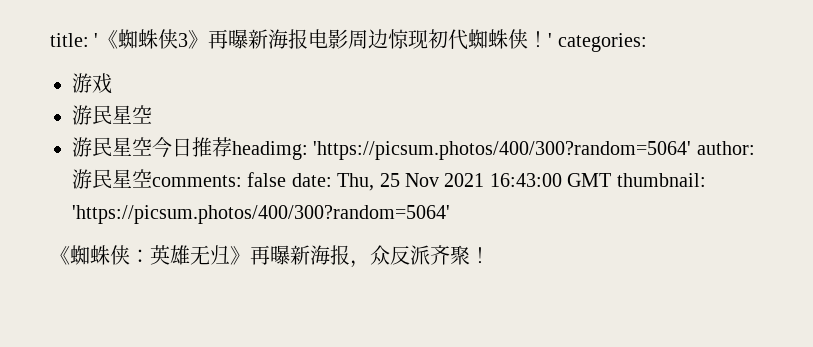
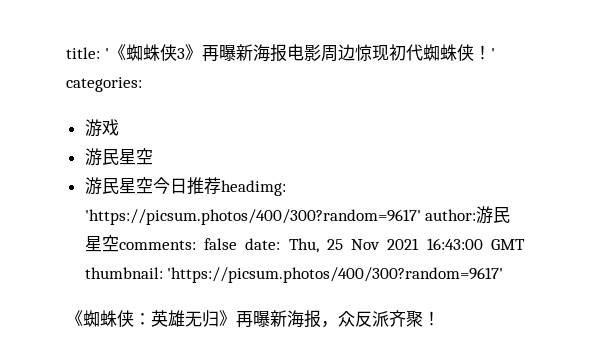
- 游民星空今日推荐headimg: 'https://picsum.photos/400/300?random=5064' author:游民星空comments: false date: Thu, 25 Nov 2021 16:43:00 GMT thumbnail: 'https://picsum.photos/400/300?random=5064'
+ 游民星空今日推荐headimg: 'https://picsum.photos/400/300?random=9617' author:游民星空comments: false date: Thu, 25 Nov 2021 16:43:00 GMT thumbnail: 'https://picsum.photos/400/300?random=9617'

